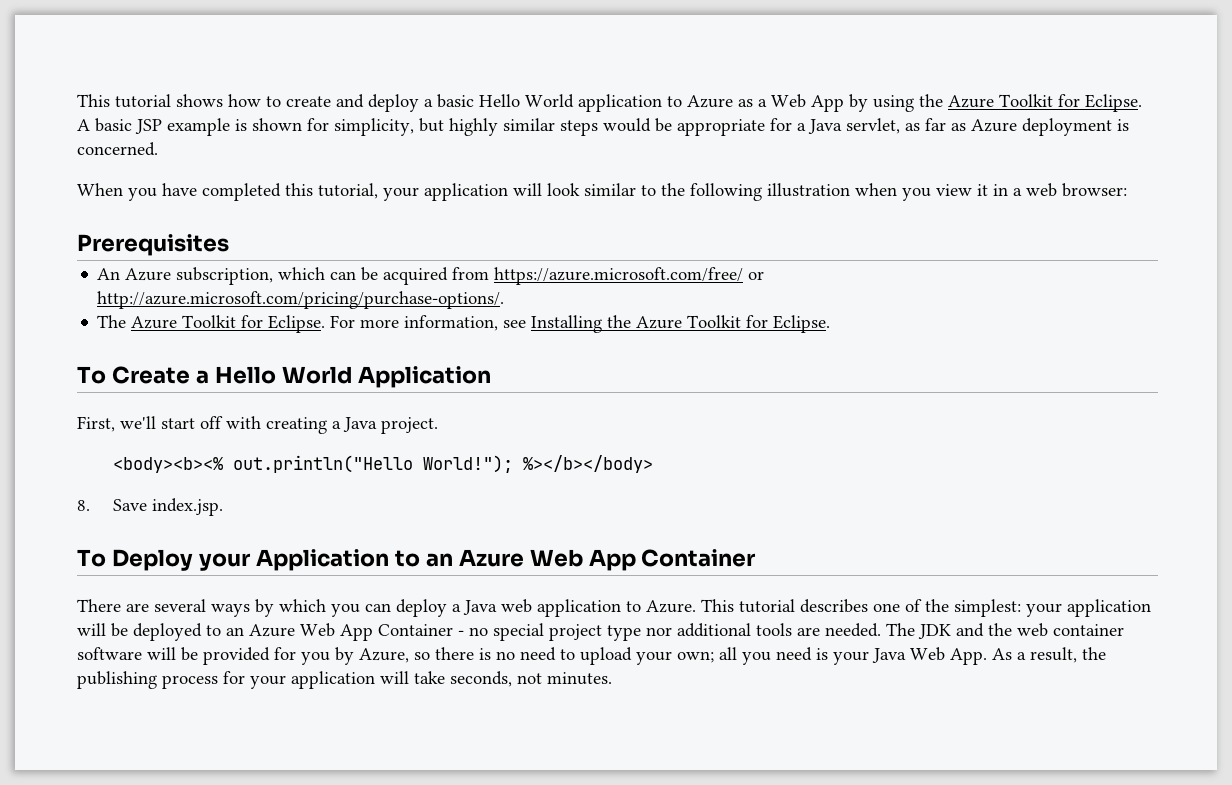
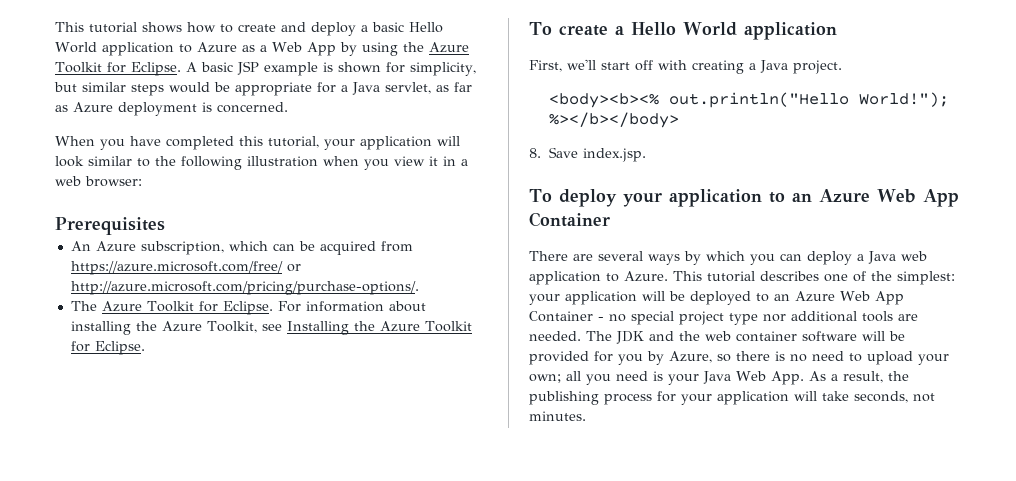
- A basic JSP example is shown for simplicity, but highly similar steps would be appropriate for a Java servlet, as far as Azure deployment is concerned.
+ A basic JSP example is shown for simplicity, but similar steps would be appropriate for a Java servlet, as far as Azure deployment is concerned.
- For more information, see Installing the Azure Toolkit for Eclipse.
+ For information about installing the Azure Toolkit, see Installing the Azure Toolkit for Eclipse.
- To Create a Hello World Application
+ To create a Hello World application
- To Deploy your Application to an Azure Web App Container
+ To deploy your application to an Azure Web App Container

